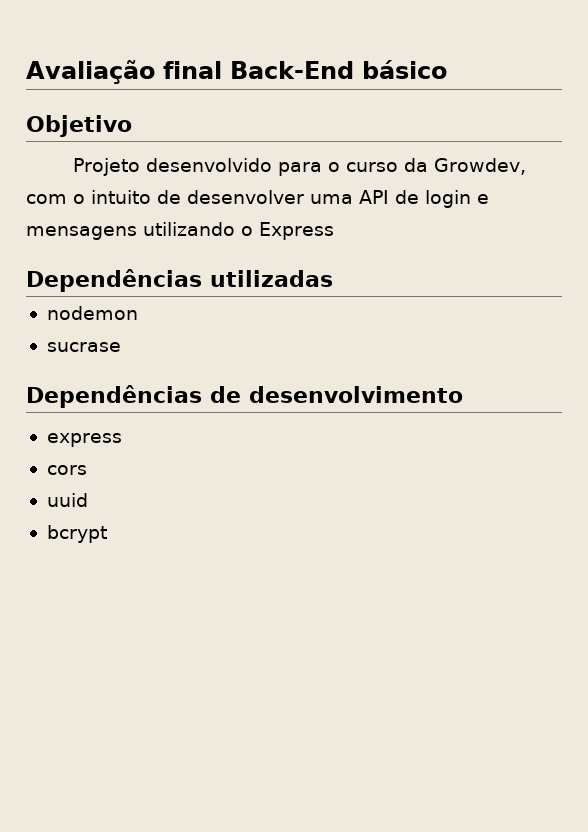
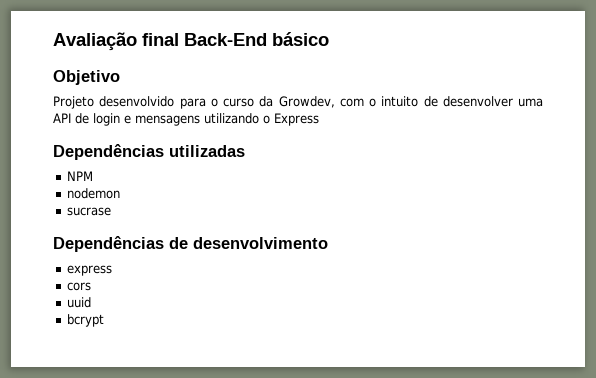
+ NPM

